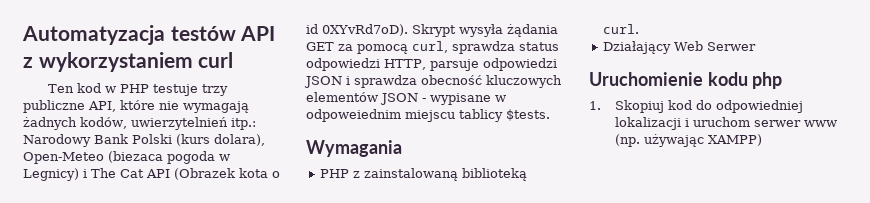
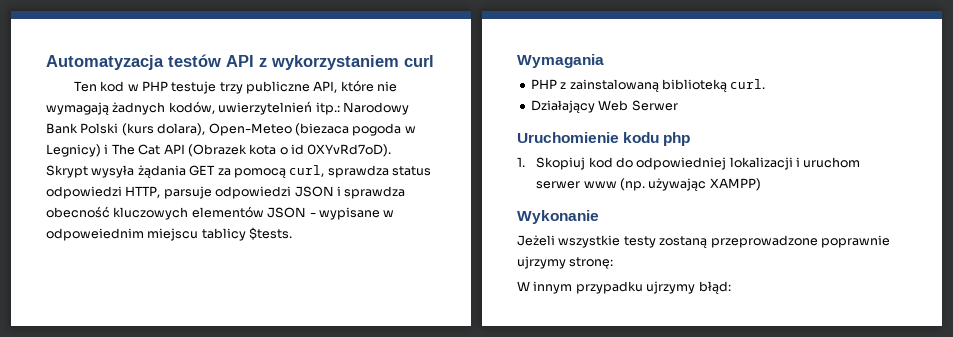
+ Wykonanie
+ Jeżeli wszystkie testy zostaną przeprowadzone poprawnie ujrzymy stronę:
+ W innym przypadku ujrzymy błąd:

